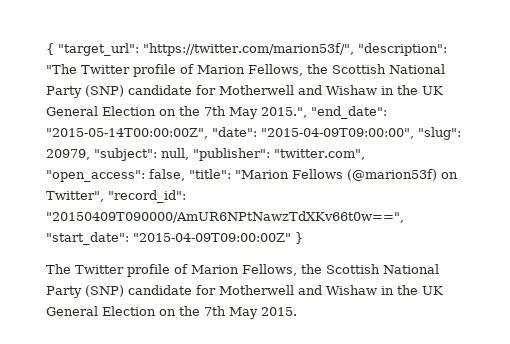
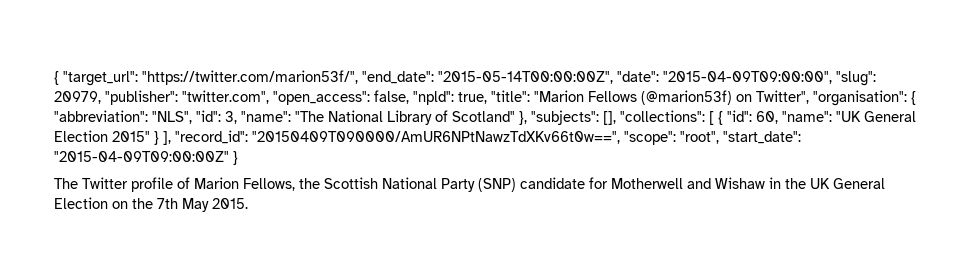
- { "target_url": "https://twitter.com/marion53f/", "description": "The Twitter profile of Marion Fellows, the Scottish National Party (SNP) candidate for Motherwell and Wishaw in the UK General Election on the 7th May 2015.", "end_date": "2015-05-14T00:00:00Z", "date": "2015-04-09T09:00:00", "slug": 20979, "subject": null, "publisher": "twitter.com", "open_access": false, "title": "Marion Fellows (@marion53f) on Twitter", "record_id": "20150409T090000/AmUR6NPtNawzTdXKv66t0w==", "start_date": "2015-04-09T09:00:00Z" }
+ { "target_url": "https://twitter.com/marion53f/", "end_date": "2015-05-14T00:00:00Z", "date": "2015-04-09T09:00:00", "slug": 20979, "publisher": "twitter.com", "open_access": false, "npld": true, "title": "Marion Fellows (@marion53f) on Twitter", "organisation": { "abbreviation": "NLS", "id": 3, "name": "The National Library of Scotland" }, "subjects": [], "collections": [ { "id": 60, "name": "UK General Election 2015" } ], "record_id": "20150409T090000/AmUR6NPtNawzTdXKv66t0w==", "scope": "root", "start_date": "2015-04-09T09:00:00Z" }

